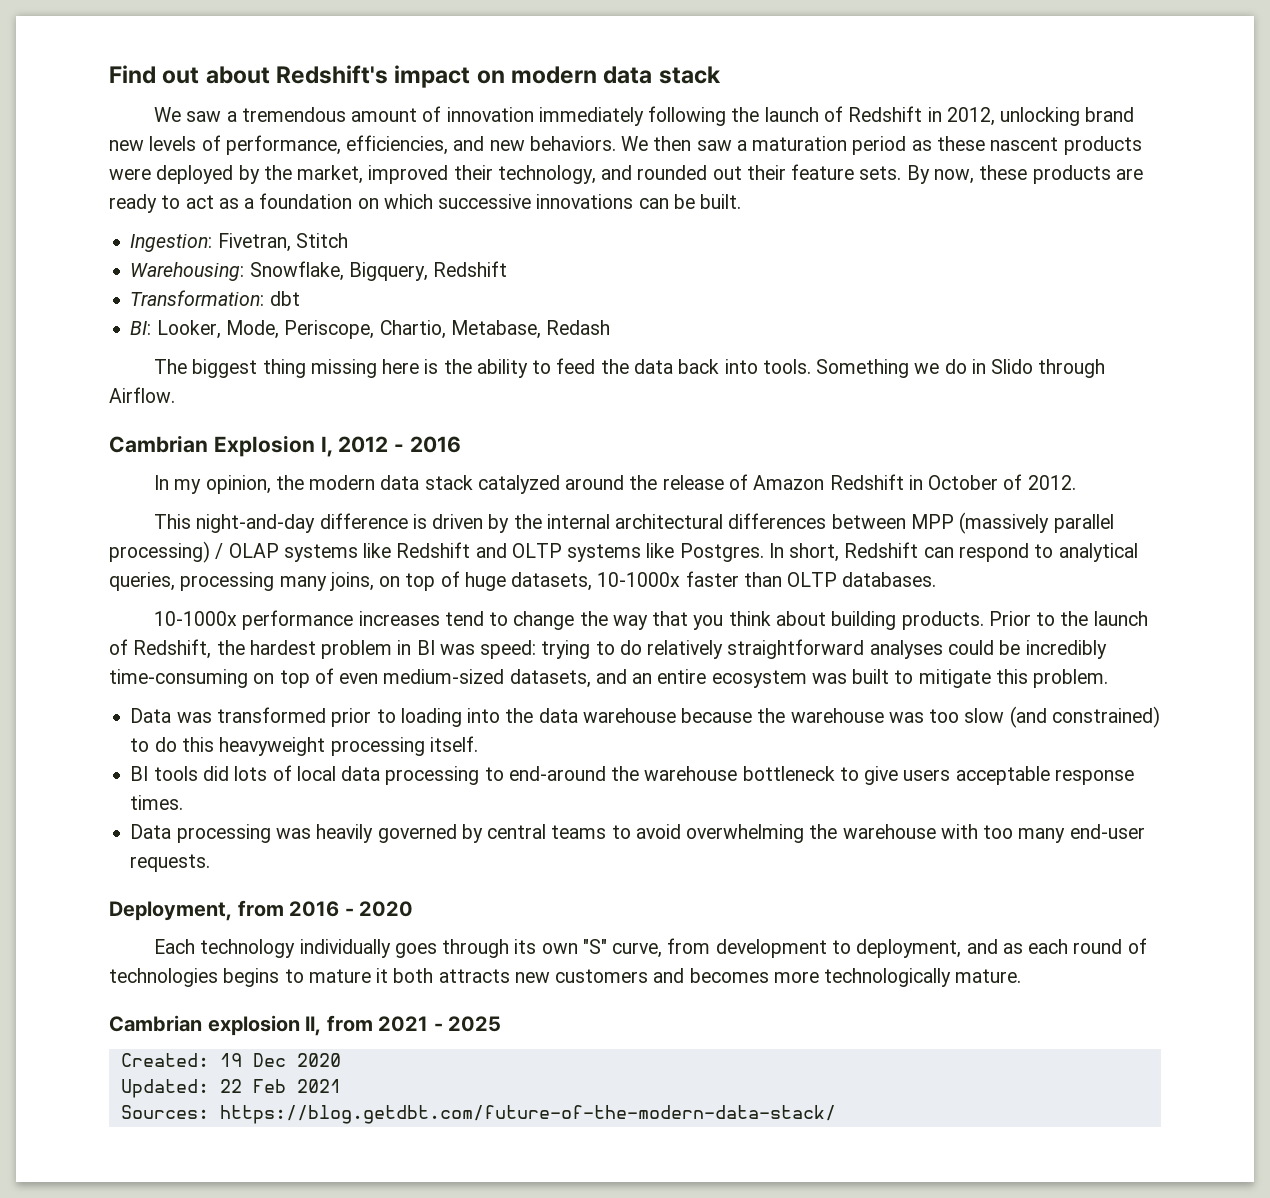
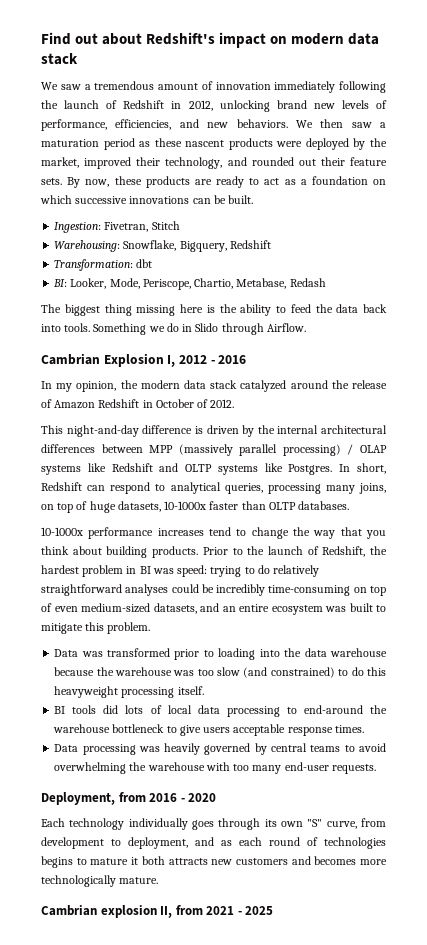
- Created: 19 Dec 2020
- Updated: 22 Feb 2021
- Sources: https://blog.getdbt.com/future-of-the-modern-data-stack/

